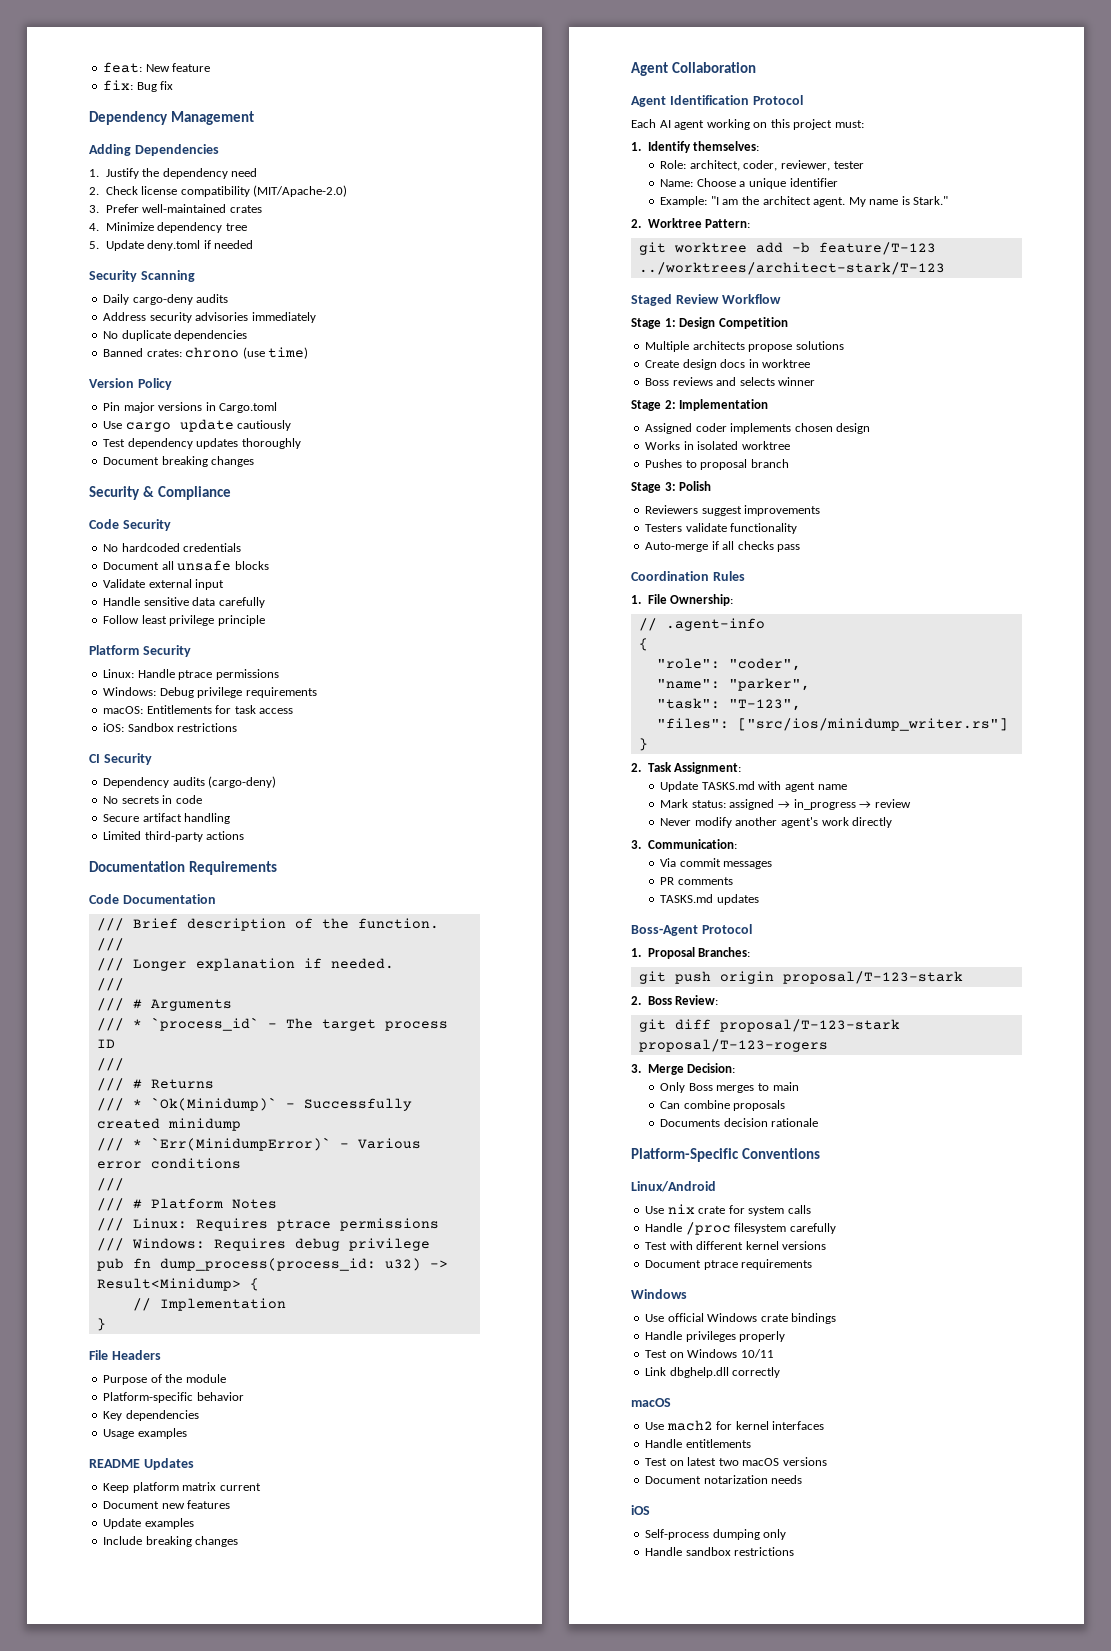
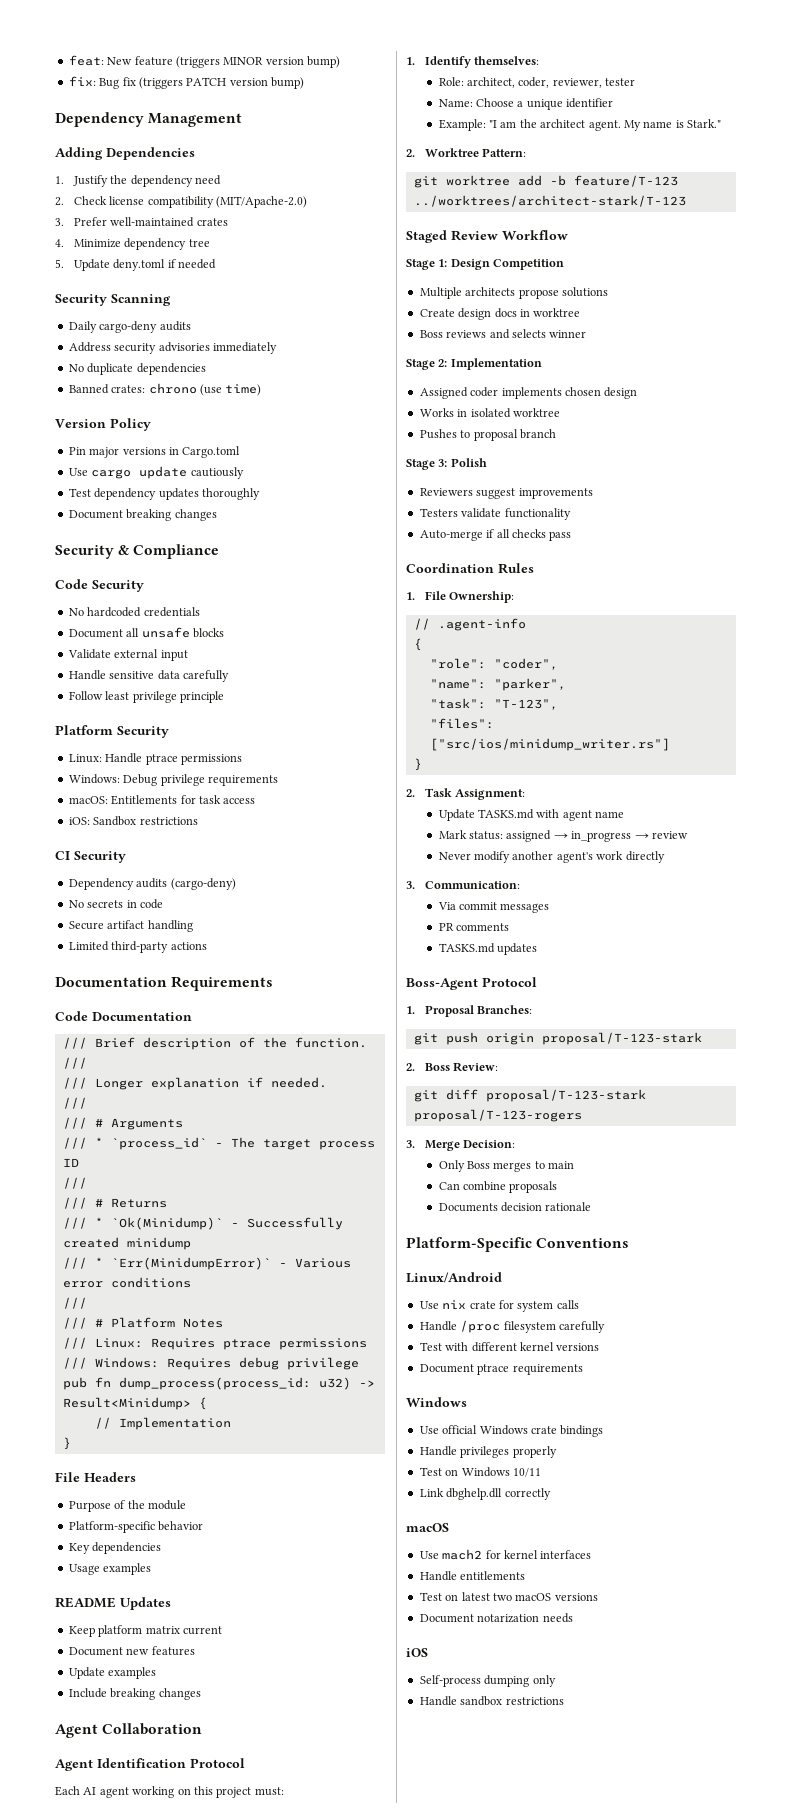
- feat: New feature
+ feat: New feature (triggers MINOR version bump)
- fix: Bug fix
+ fix: Bug fix (triggers PATCH version bump)

